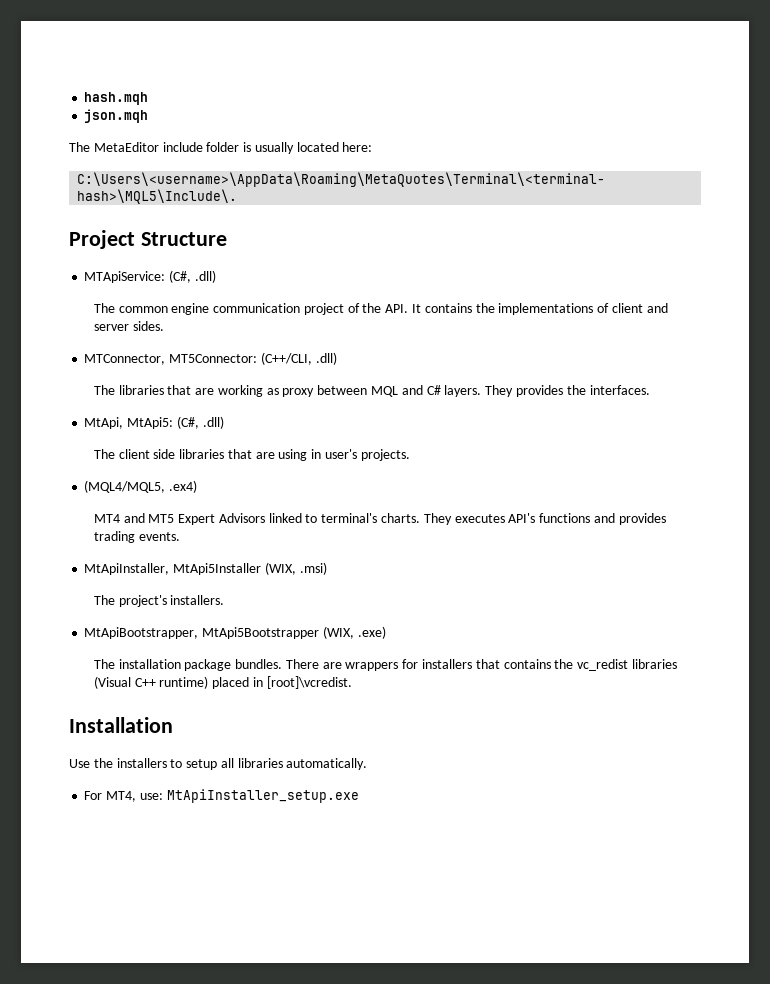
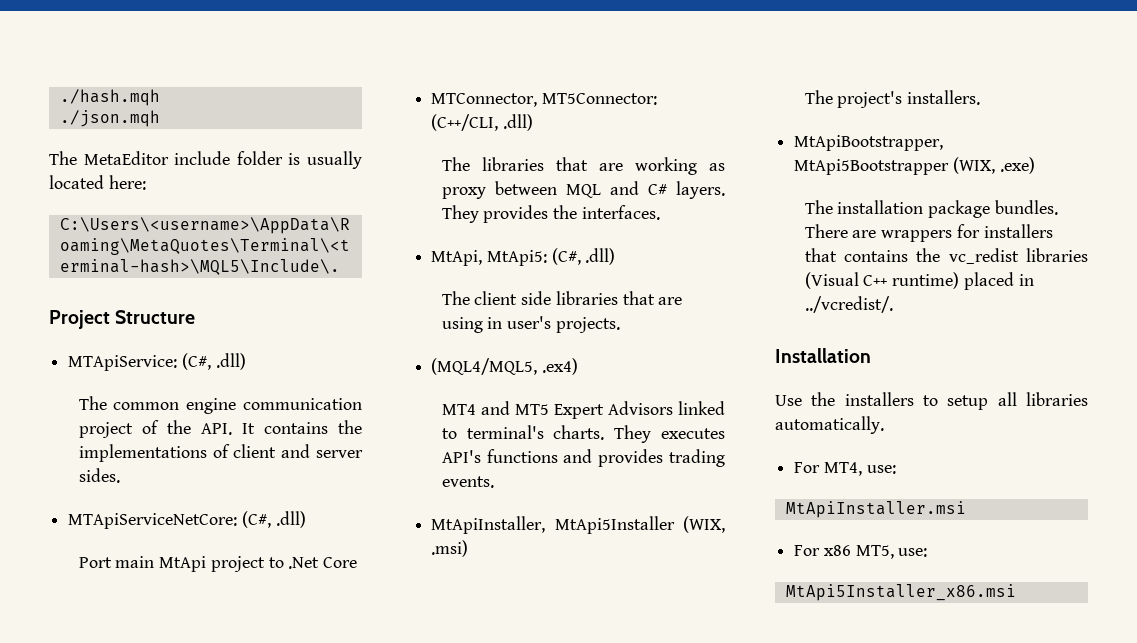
- hash.mqh
- json.mqh
+ ./hash.mqh
+ ./json.mqh
+ MTApiServiceNetCore: (C#, .dll)
+ Port main MtApi project to .Net Core
- There are wrappers for installers that contains the vc_redist libraries (Visual C++ runtime) placed in [root]\vcredist.
+ There are wrappers for installers that contains the vc_redist libraries (Visual C++ runtime) placed in ../vcredist/.
- For MT4, use: MtApiInstaller_setup.exe
+ For MT4, use:
+ MtApiInstaller.msi
+ For x86 MT5, use:
+ MtApi5Installer_x86.msi

